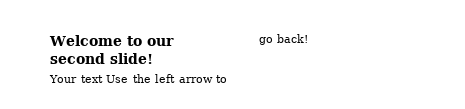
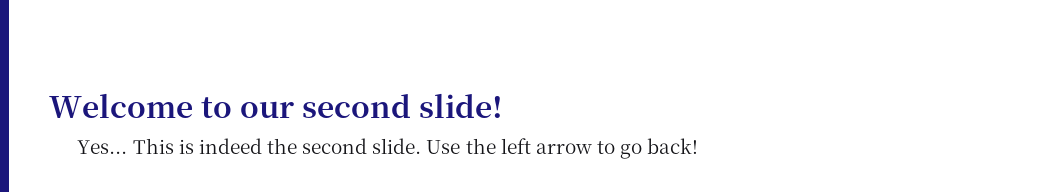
- Your text Use the left arrow to go back!
+ Yes... This is indeed the second slide. Use the left arrow to go back!

